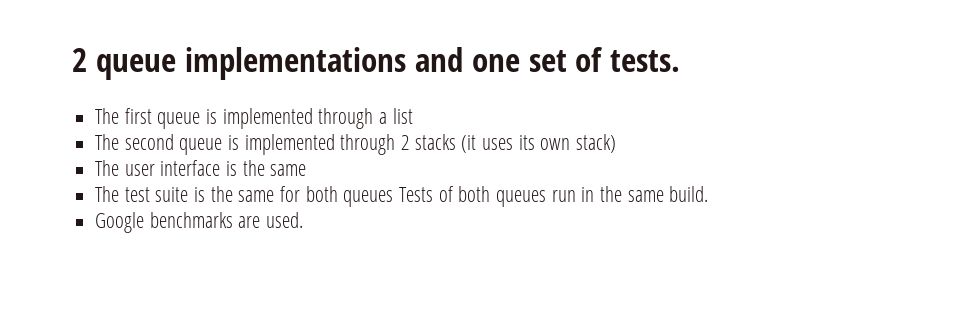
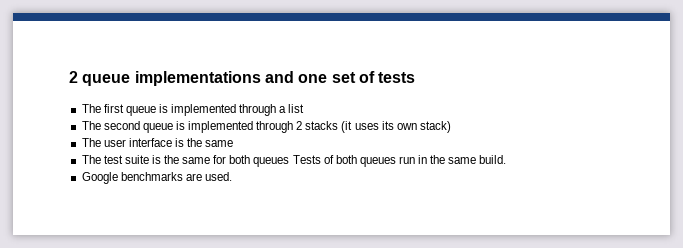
- 2 queue implementations and one set of tests.
+ 2 queue implementations and one set of tests

